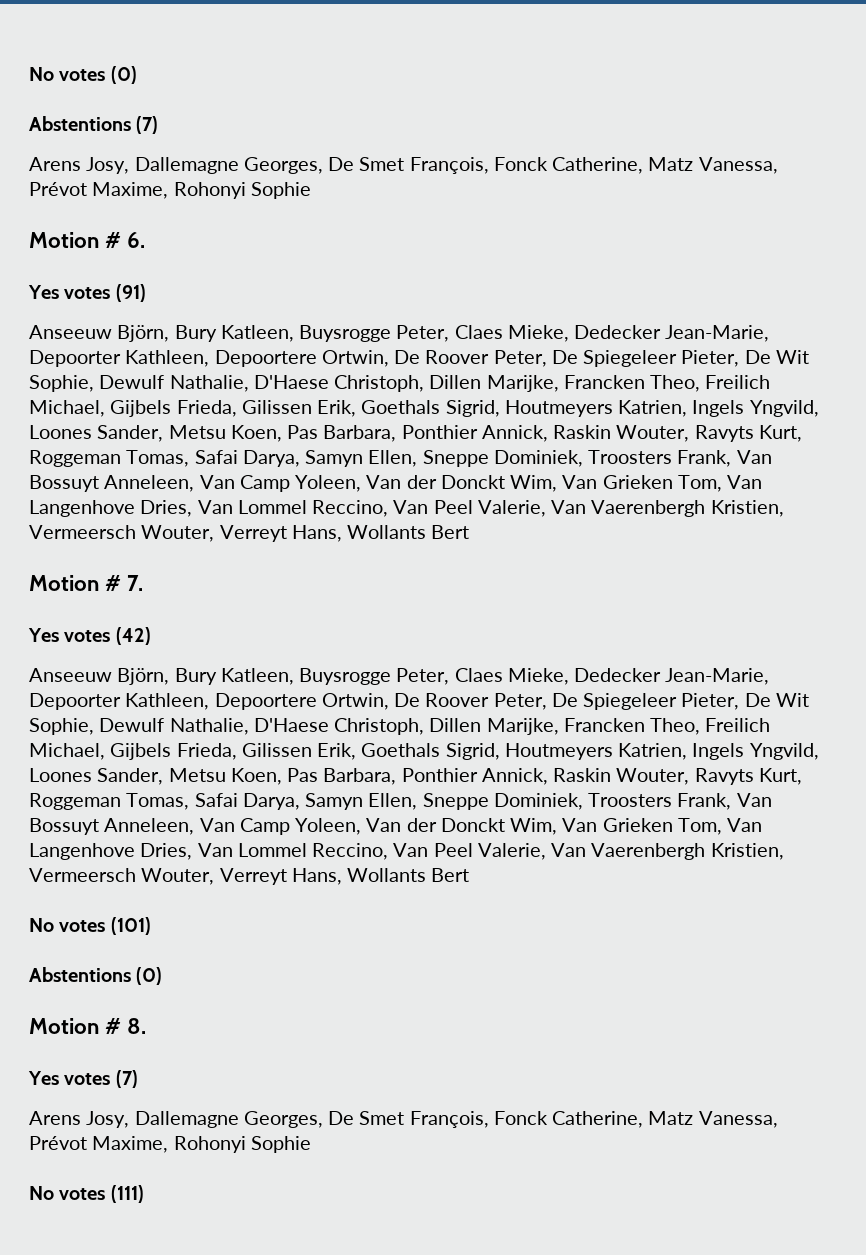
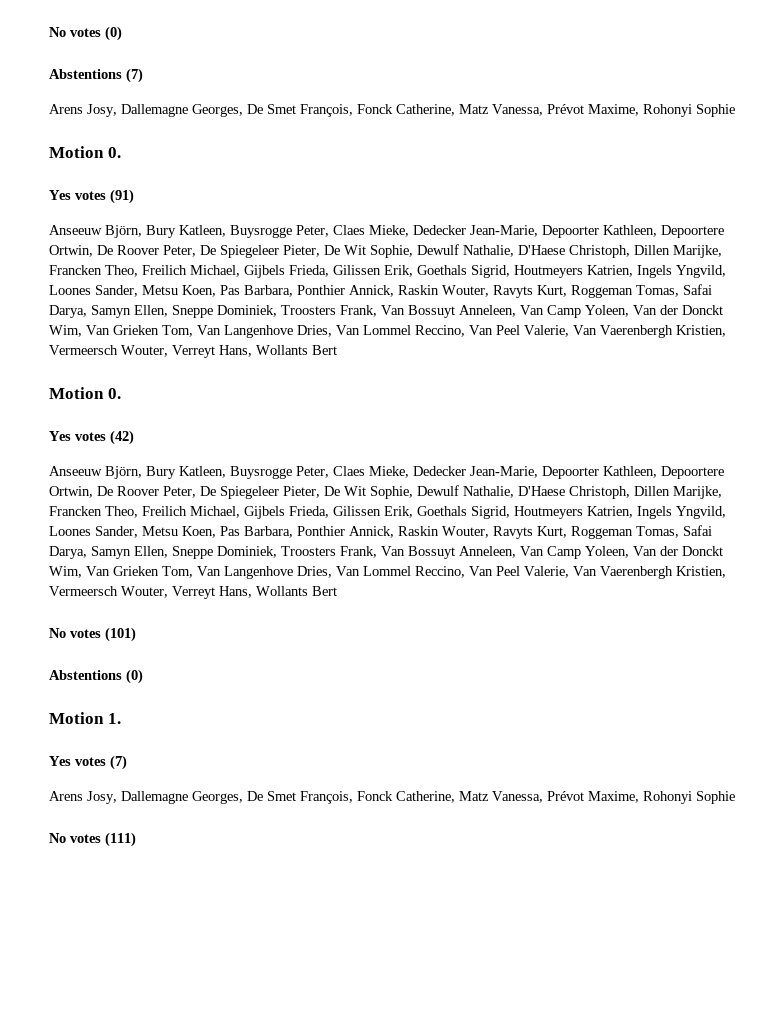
  Abstentions (7)
  Arens Josy, Dallemagne Georges, De Smet François, Fonck Catherine, Matz Vanessa, Prévot Maxime, Rohonyi Sophie
- Motion # 6.
+ Motion 0.
  Yes votes (91)
  Anseeuw Björn, Bury Katleen, Buysrogge Peter, Claes Mieke, Dedecker Jean-Marie, Depoorter Kathleen, Depoortere Ortwin, De Roover Peter, De Spiegeleer Pieter, De Wit Sophie, Dewulf Nathalie, D'Haese Christoph, Dillen Marijke, Francken Theo, Freilich Michael, Gijbels Frieda, Gilissen Erik, Goethals Sigrid, Houtmeyers Katrien, Ingels Yngvild, Loones Sander, Metsu Koen, Pas Barbara, Ponthier Annick, Raskin Wouter, Ravyts Kurt, Roggeman Tomas, Safai Darya, Samyn Ellen, Sneppe Dominiek, Troosters Frank, Van Bossuyt Anneleen, Van Camp Yoleen, Van der Donckt Wim, Van Grieken Tom, Van Langenhove Dries, Van Lommel Reccino, Van Peel Valerie, Van Vaerenbergh Kristien, Vermeersch Wouter, Verreyt Hans, Wollants Bert
- Motion # 7.
+ Motion 0.
- Motion # 8.
+ Motion 1.

